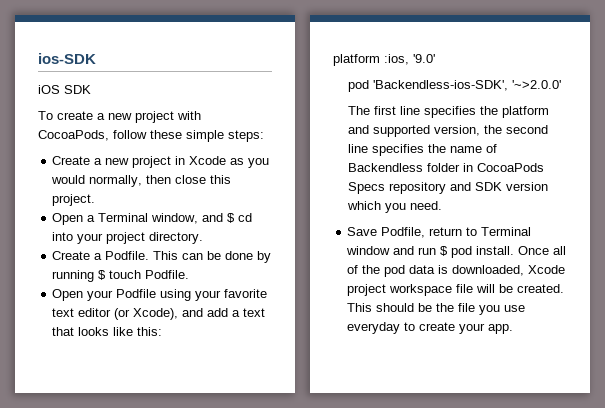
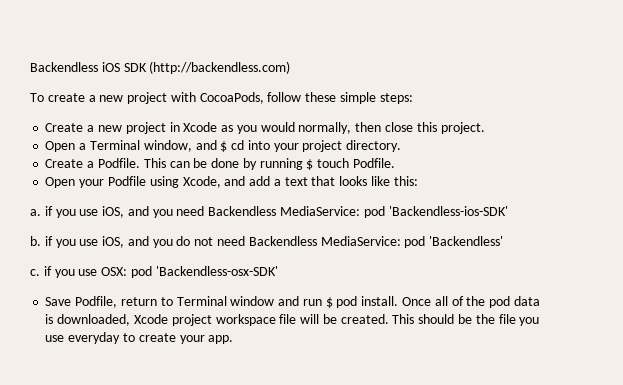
- ios-SDK
- iOS SDK
+ Backendless iOS SDK (http://backendless.com)
- Open your Podfile using your favorite text editor (or Xcode), and add a text that looks like this:
+ Open your Podfile using Xcode, and add a text that looks like this:
- platform :ios, '9.0'
- pod 'Backendless-ios-SDK', '~>2.0.0'
- The first line specifies the platform and supported version, the second line specifies the name of Backendless folder in CocoaPods Specs repository and SDK version which you need.
+ a. if you use iOS, and you need Backendless MediaService: pod 'Backendless-ios-SDK'
+ b. if you use iOS, and you do not need Backendless MediaService: pod 'Backendless'
+ c. if you use OSX: pod 'Backendless-osx-SDK'

